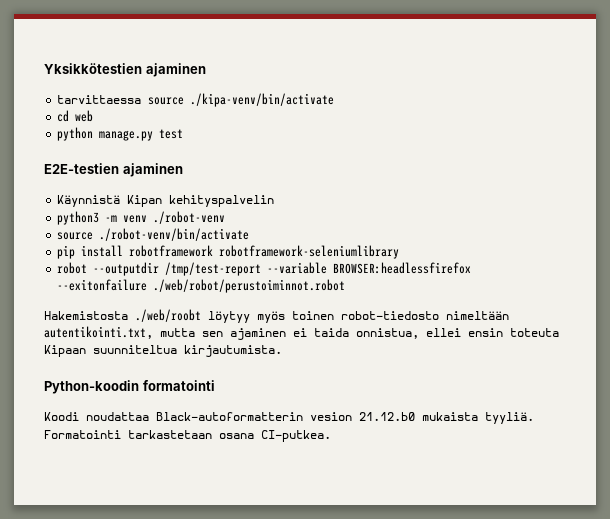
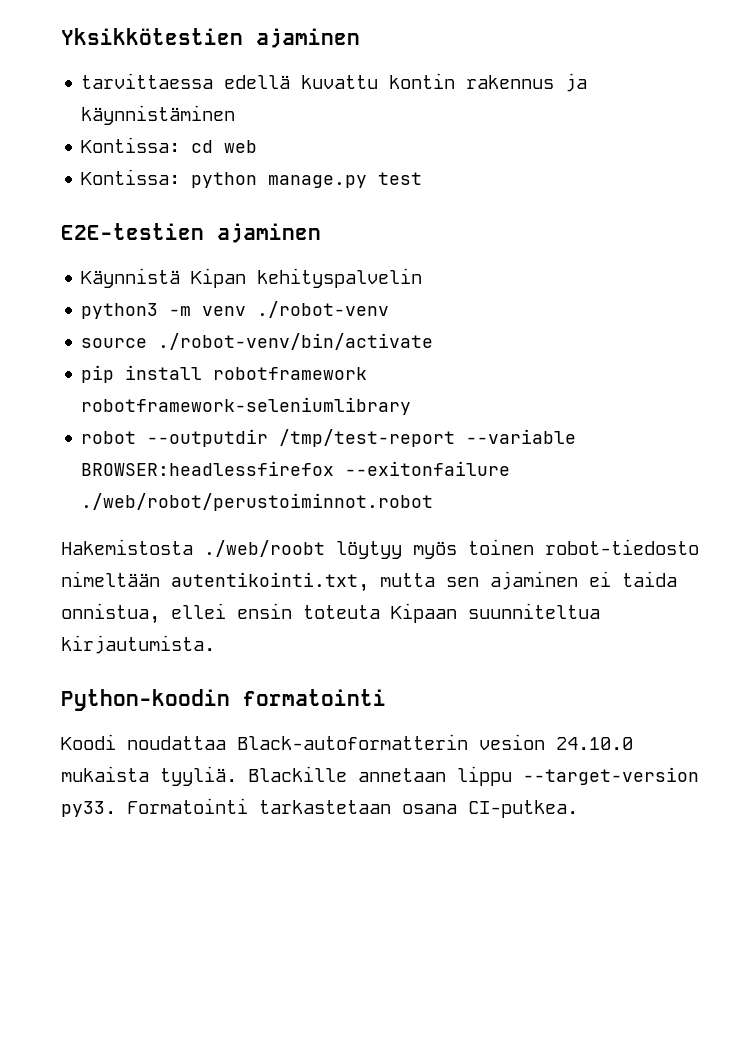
- tarvittaessa source ./kipa-venv/bin/activate
- cd web
+ tarvittaessa edellä kuvattu kontin rakennus ja käynnistäminen
+ Kontissa: cd web
- python manage.py test
+ Kontissa: python manage.py test
- Koodi noudattaa Black-autoformatterin vesion 21.12.b0 mukaista tyyliä.
+ Koodi noudattaa Black-autoformatterin vesion 24.10.0 mukaista tyyliä.
+ Blackille annetaan lippu --target-version py33.

